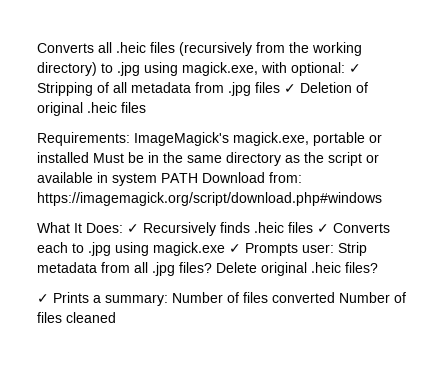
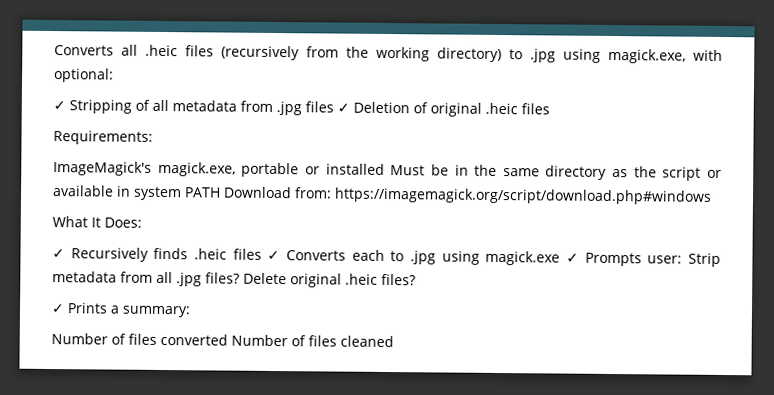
- Converts all .heic files (recursively from the working directory) to .jpg using magick.exe, with optional: ✓ Stripping of all metadata from .jpg files ✓ Deletion of original .heic files
+ Converts all .heic files (recursively from the working directory) to .jpg using magick.exe, with optional:
+ ✓ Stripping of all metadata from .jpg files ✓ Deletion of original .heic files
- Requirements: ImageMagick's magick.exe, portable or installed Must be in the same directory as the script or available in system PATH Download from: https://imagemagick.org/script/download.php#windows
+ Requirements:
+ ImageMagick's magick.exe, portable or installed Must be in the same directory as the script or available in system PATH Download from: https://imagemagick.org/script/download.php#windows
- What It Does: ✓ Recursively finds .heic files ✓ Converts each to .jpg using magick.exe ✓ Prompts user: Strip metadata from all .jpg files?
+ What It Does:
+ ✓ Recursively finds .heic files ✓ Converts each to .jpg using magick.exe ✓ Prompts user: Strip metadata from all .jpg files?
- ✓ Prints a summary: Number of files converted Number of files cleaned
+ ✓ Prints a summary:
+ Number of files converted Number of files cleaned

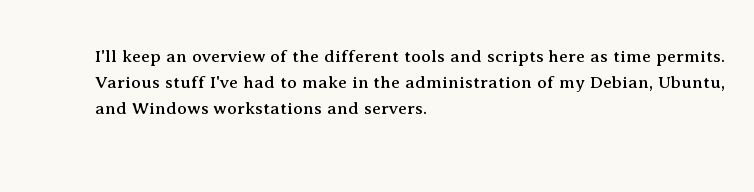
- Converts all .heic files (recursively from the working directory) to .jpg using magick.exe, with optional:
- ✓ Stripping of all metadata from .jpg files ✓ Deletion of original .heic files
- Requirements:
- ImageMagick's magick.exe, portable or installed Must be in the same directory as the script or available in system PATH Download from: https://imagemagick.org/script/download.php#windows
- What It Does:
- ✓ Recursively finds .heic files ✓ Converts each to .jpg using magick.exe ✓ Prompts user: Strip metadata from all .jpg files? Delete original .heic files?
- ✓ Prints a summary:
- Number of files converted Number of files cleaned
+ I'll keep an overview of the different tools and scripts here as time permits. Various stuff I've had to make in the administration of my Debian, Ubuntu, and Windows workstations and servers.

